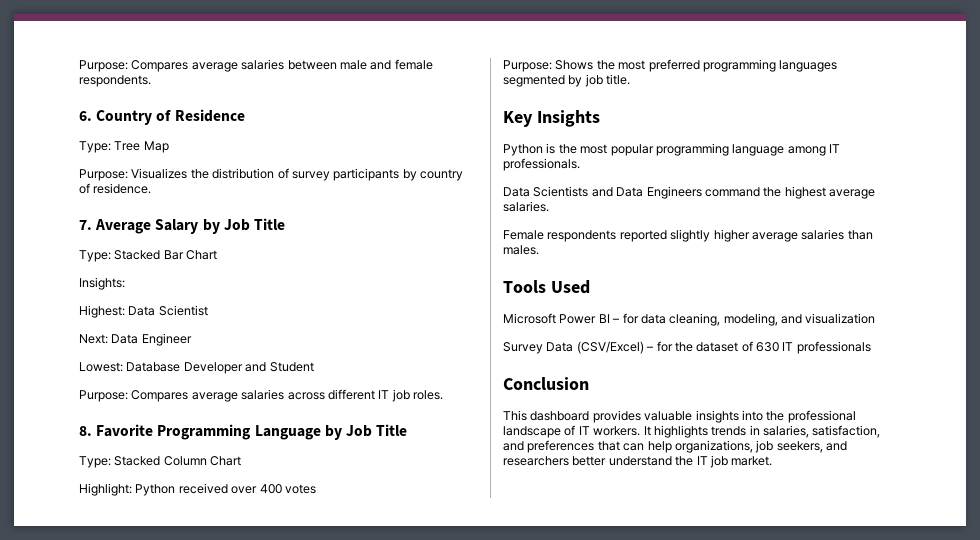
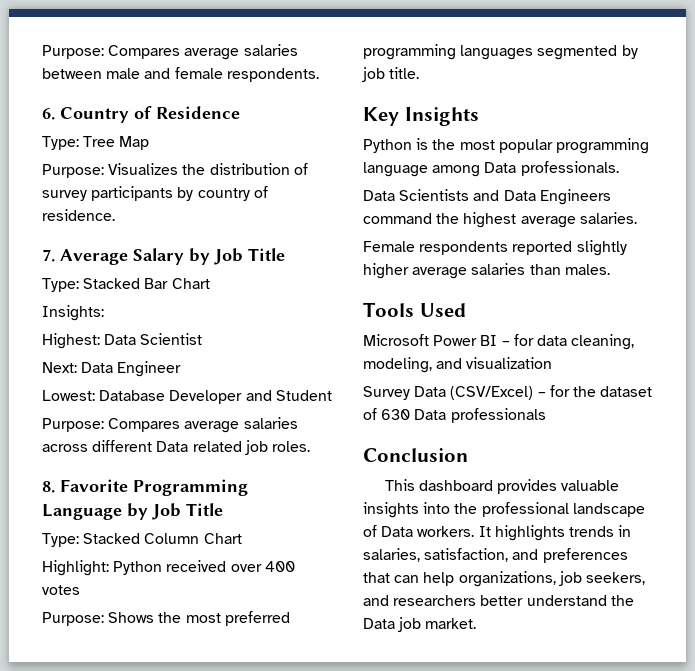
- Purpose: Compares average salaries across different IT job roles.
+ Purpose: Compares average salaries across different Data related job roles.
- Python is the most popular programming language among IT professionals.
+ Python is the most popular programming language among Data professionals.
- Survey Data (CSV/Excel) – for the dataset of 630 IT professionals
+ Survey Data (CSV/Excel) – for the dataset of 630 Data professionals
- This dashboard provides valuable insights into the professional landscape of IT workers.
+ This dashboard provides valuable insights into the professional landscape of Data workers.
- It highlights trends in salaries, satisfaction, and preferences that can help organizations, job seekers, and researchers better understand the IT job market.
+ It highlights trends in salaries, satisfaction, and preferences that can help organizations, job seekers, and researchers better understand the Data job market.

